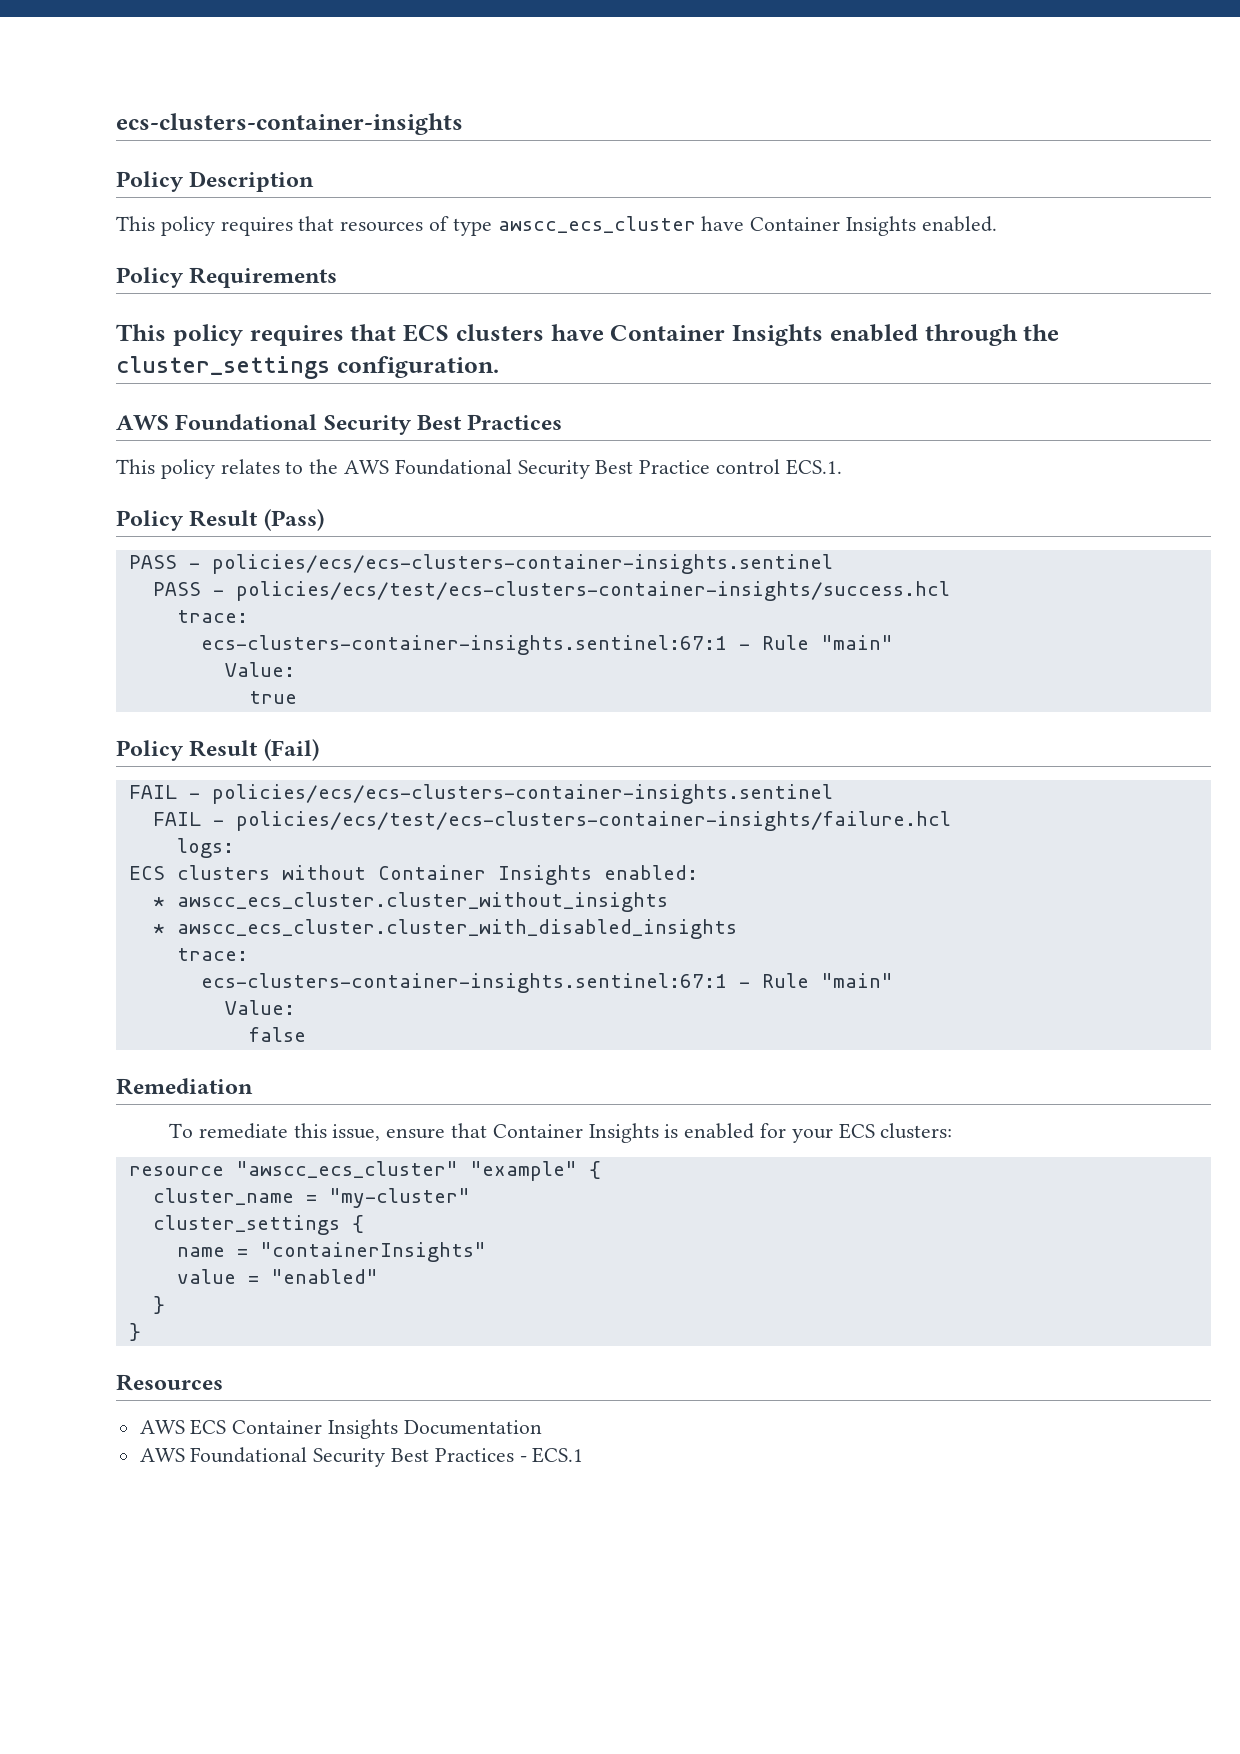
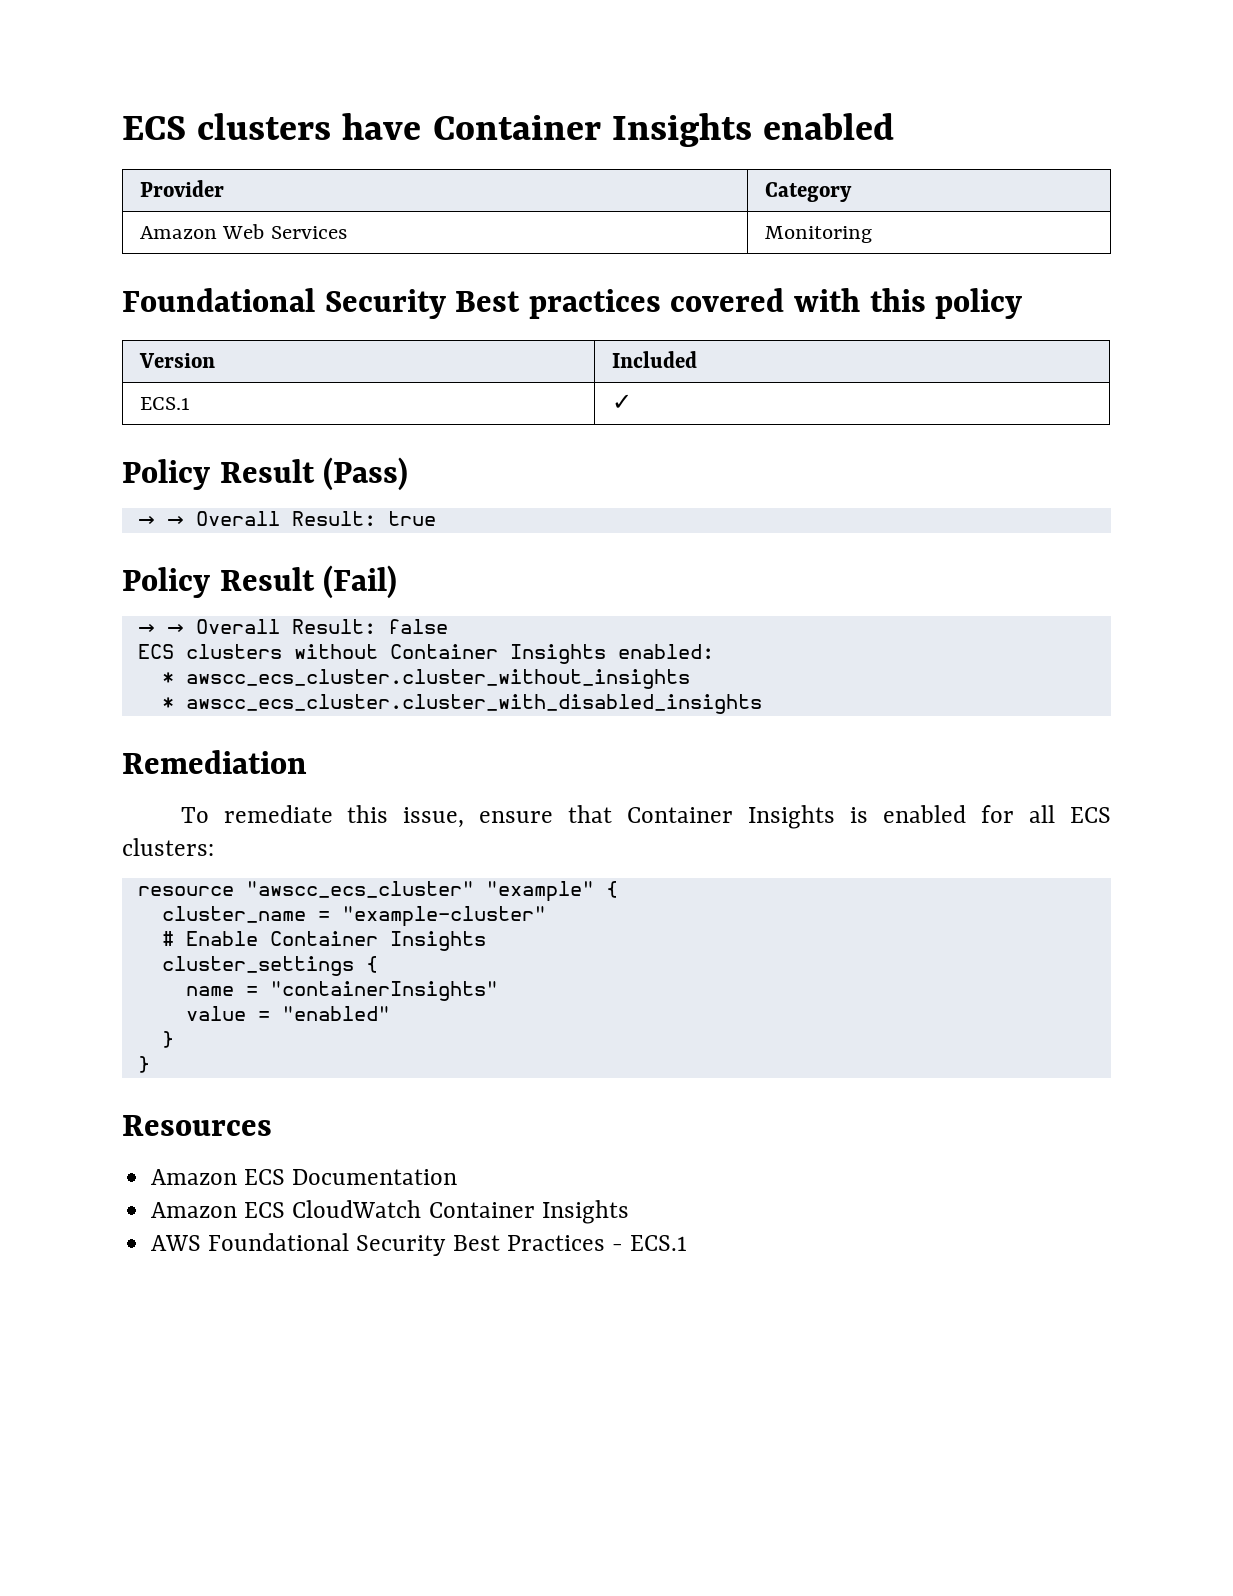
- ecs-clusters-container-insights
- Policy Description
- This policy requires that resources of type awscc_ecs_cluster have Container Insights enabled.
- Policy Requirements
- This policy requires that ECS clusters have Container Insights enabled through the cluster_settings configuration.
- AWS Foundational Security Best Practices
- This policy relates to the AWS Foundational Security Best Practice control ECS.1.
+ ECS clusters have Container Insights enabled
+ Provider | Category
+ Amazon Web Services | Monitoring
+ Foundational Security Best practices covered with this policy
+ Version | Included
+ ECS.1 | ✓
  Policy Result (Pass)
- PASS - policies/ecs/ecs-clusters-container-insights.sentinel
- PASS - policies/ecs/test/ecs-clusters-container-insights/success.hcl
- trace:
- ecs-clusters-container-insights.sentinel:67:1 - Rule "main"
- Value:
- true
+ → → Overall Result: true
  Policy Result (Fail)
- FAIL - policies/ecs/ecs-clusters-container-insights.sentinel
- FAIL - policies/ecs/test/ecs-clusters-container-insights/failure.hcl
- logs:
+ → → Overall Result: false
  * awscc_ecs_cluster.cluster_with_disabled_insights
- trace:
- ecs-clusters-container-insights.sentinel:67:1 - Rule "main"
- Value:
- false
- To remediate this issue, ensure that Container Insights is enabled for your ECS clusters:
+ To remediate this issue, ensure that Container Insights is enabled for all ECS clusters:
- cluster_name = "my-cluster"
+ cluster_name = "example-cluster"
+ # Enable Container Insights
- AWS ECS Container Insights Documentation
+ Amazon ECS Documentation
+ Amazon ECS CloudWatch Container Insights

